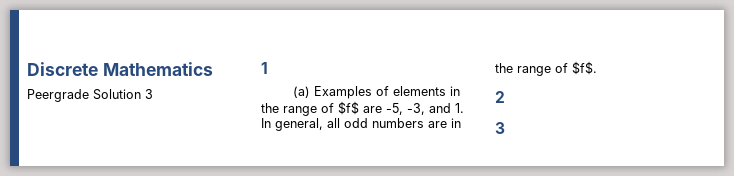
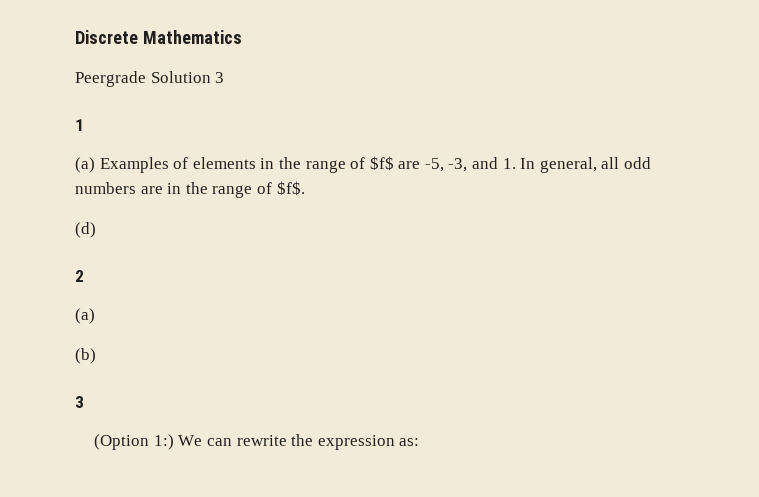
+ (d)
  2
+ (a)
+ (b)
  3
+ (Option 1:) We can rewrite the expression as:

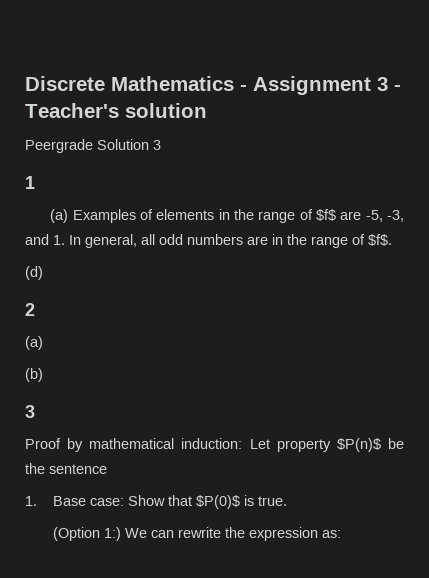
- Discrete Mathematics
+ Discrete Mathematics - Assignment 3 - Teacher's solution
+ Proof by mathematical induction: Let property $P(n)$ be the sentence
+ 1. Base case: Show that $P(0)$ is true.

